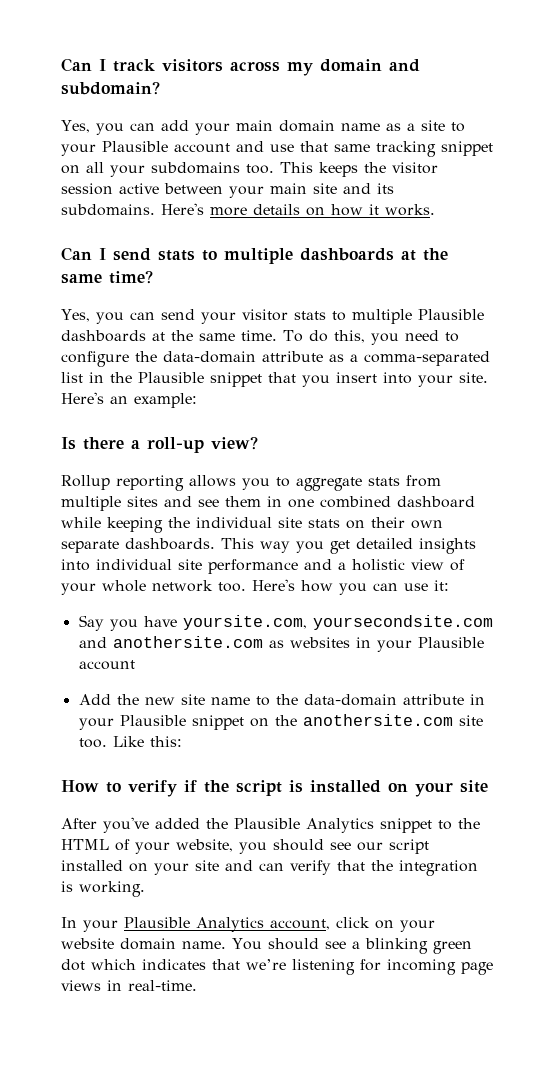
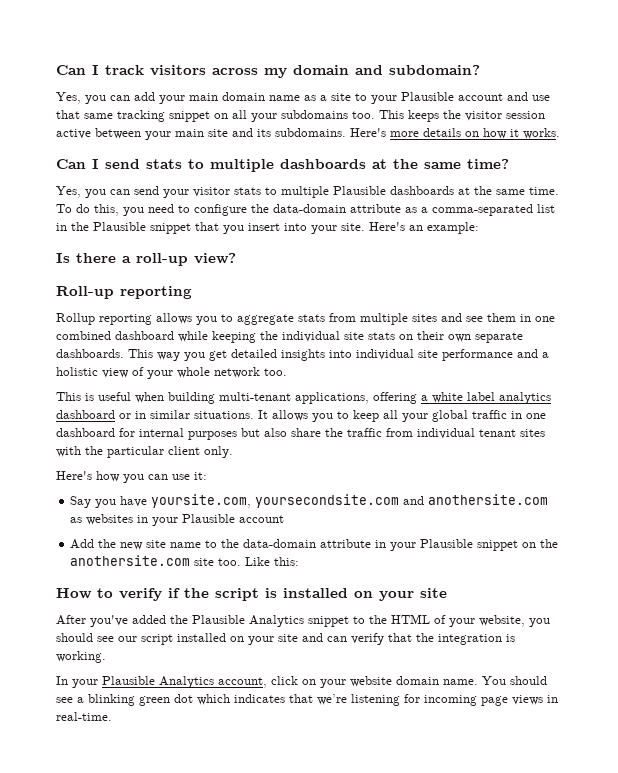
+ Roll-up reporting
- This way you get detailed insights into individual site performance and a holistic view of your whole network too. Here's how you can use it:
+ This way you get detailed insights into individual site performance and a holistic view of your whole network too.
+ This is useful when building multi-tenant applications, offering a white label analytics dashboard or in similar situations. It allows you to keep all your global traffic in one dashboard for internal purposes but also share the traffic from individual tenant sites with the particular client only.
+ Here's how you can use it:

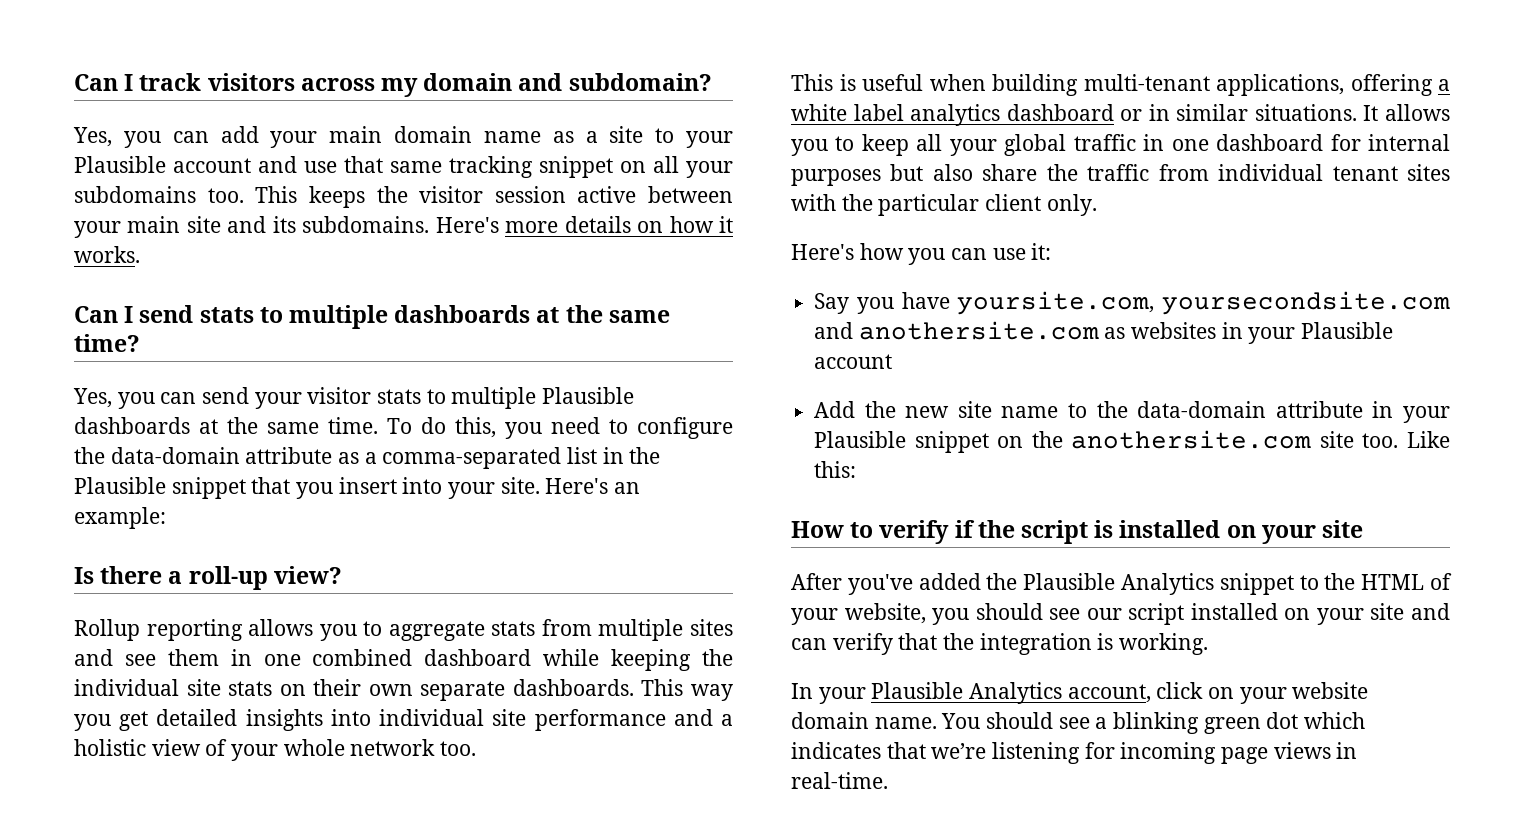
- Roll-up reporting

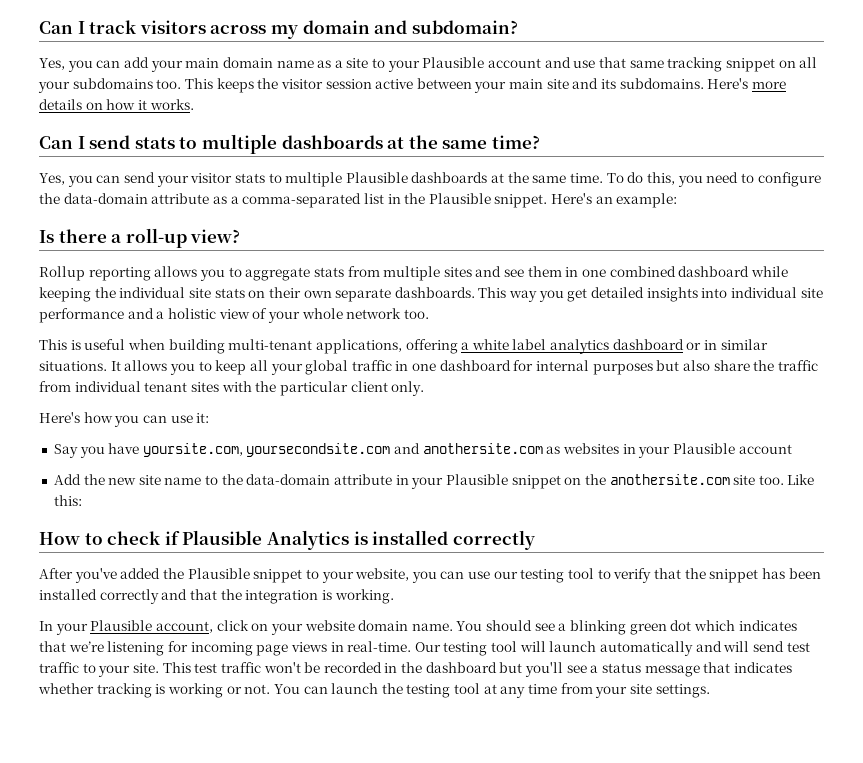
- To do this, you need to configure the data-domain attribute as a comma-separated list in the Plausible snippet that you insert into your site.
+ To do this, you need to configure the data-domain attribute as a comma-separated list in the Plausible snippet.
- How to verify if the script is installed on your site
+ How to check if Plausible Analytics is installed correctly
- After you've added the Plausible Analytics snippet to the HTML of your website, you should see our script installed on your site and can verify that the integration is working.
+ After you've added the Plausible snippet to your website, you can use our testing tool to verify that the snippet has been installed correctly and that the integration is working.
- In your Plausible Analytics account, click on your website domain name.
+ In your Plausible account, click on your website domain name.
+ Our testing tool will launch automatically and will send test traffic to your site. This test traffic won't be recorded in the dashboard but you'll see a status message that indicates whether tracking is working or not. You can launch the testing tool at any time from your site settings.

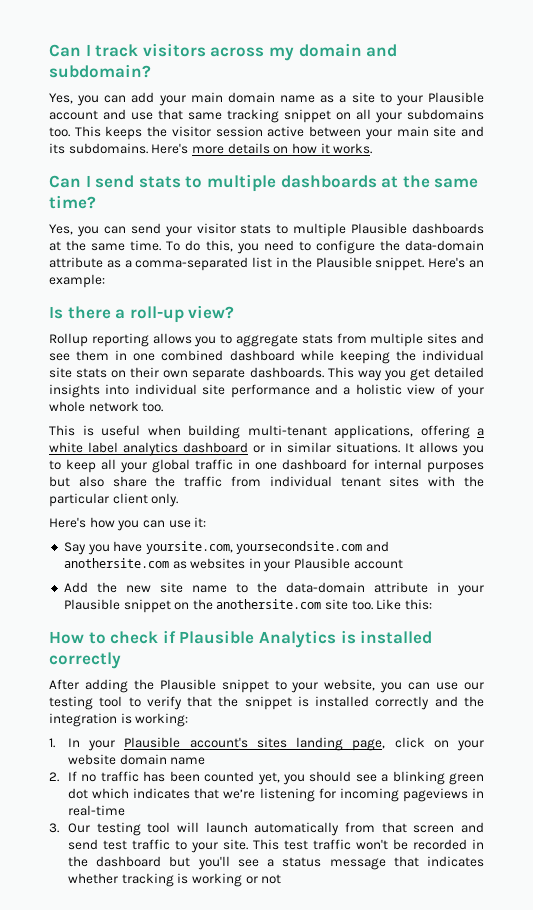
- After you've added the Plausible snippet to your website, you can use our testing tool to verify that the snippet has been installed correctly and that the integration is working.
- In your Plausible account, click on your website domain name. You should see a blinking green dot which indicates that we’re listening for incoming page views in real-time. Our testing tool will launch automatically and will send test traffic to your site.
+ After adding the Plausible snippet to your website, you can use our testing tool to verify that the snippet is installed correctly and the integration is working:
+ 1. In your Plausible account's sites landing page, click on your website domain name
+ 2. If no traffic has been counted yet, you should see a blinking green dot which indicates that we’re listening for incoming pageviews in real-time
+ 3. Our testing tool will launch automatically from that screen and send test traffic to your site.
- This test traffic won't be recorded in the dashboard but you'll see a status message that indicates whether tracking is working or not. You can launch the testing tool at any time from your site settings.
+ This test traffic won't be recorded in the dashboard but you'll see a status message that indicates whether tracking is working or not

